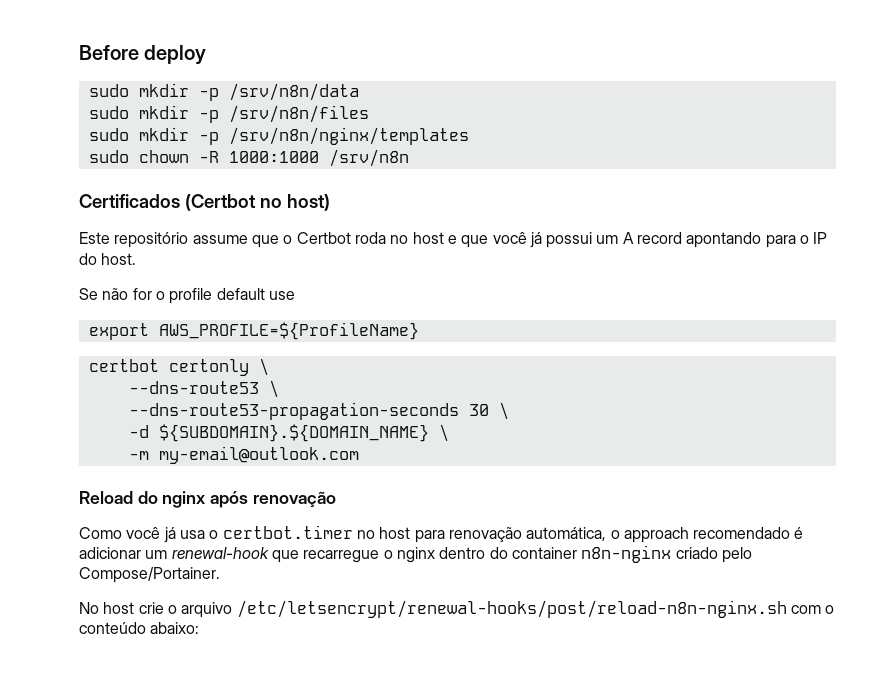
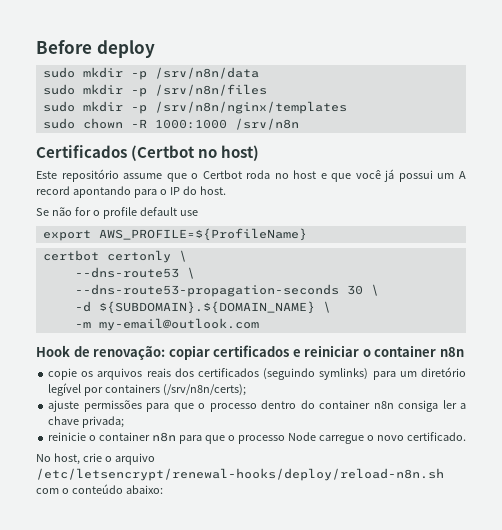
- Reload do nginx após renovação
- Como você já usa o certbot.timer no host para renovação automática, o approach recomendado é adicionar um renewal-hook que recarregue o nginx dentro do container n8n-nginx criado pelo Compose/Portainer.
+ Hook de renovação: copiar certificados e reiniciar o container n8n
+ copie os arquivos reais dos certificados (seguindo symlinks) para um diretório legível por containers (/srv/n8n/certs);
+ ajuste permissões para que o processo dentro do container n8n consiga ler a chave privada;
+ reinicie o container n8n para que o processo Node carregue o novo certificado.
- No host crie o arquivo /etc/letsencrypt/renewal-hooks/post/reload-n8n-nginx.sh com o conteúdo abaixo:
+ No host, crie o arquivo /etc/letsencrypt/renewal-hooks/deploy/reload-n8n.sh com o conteúdo abaixo:

